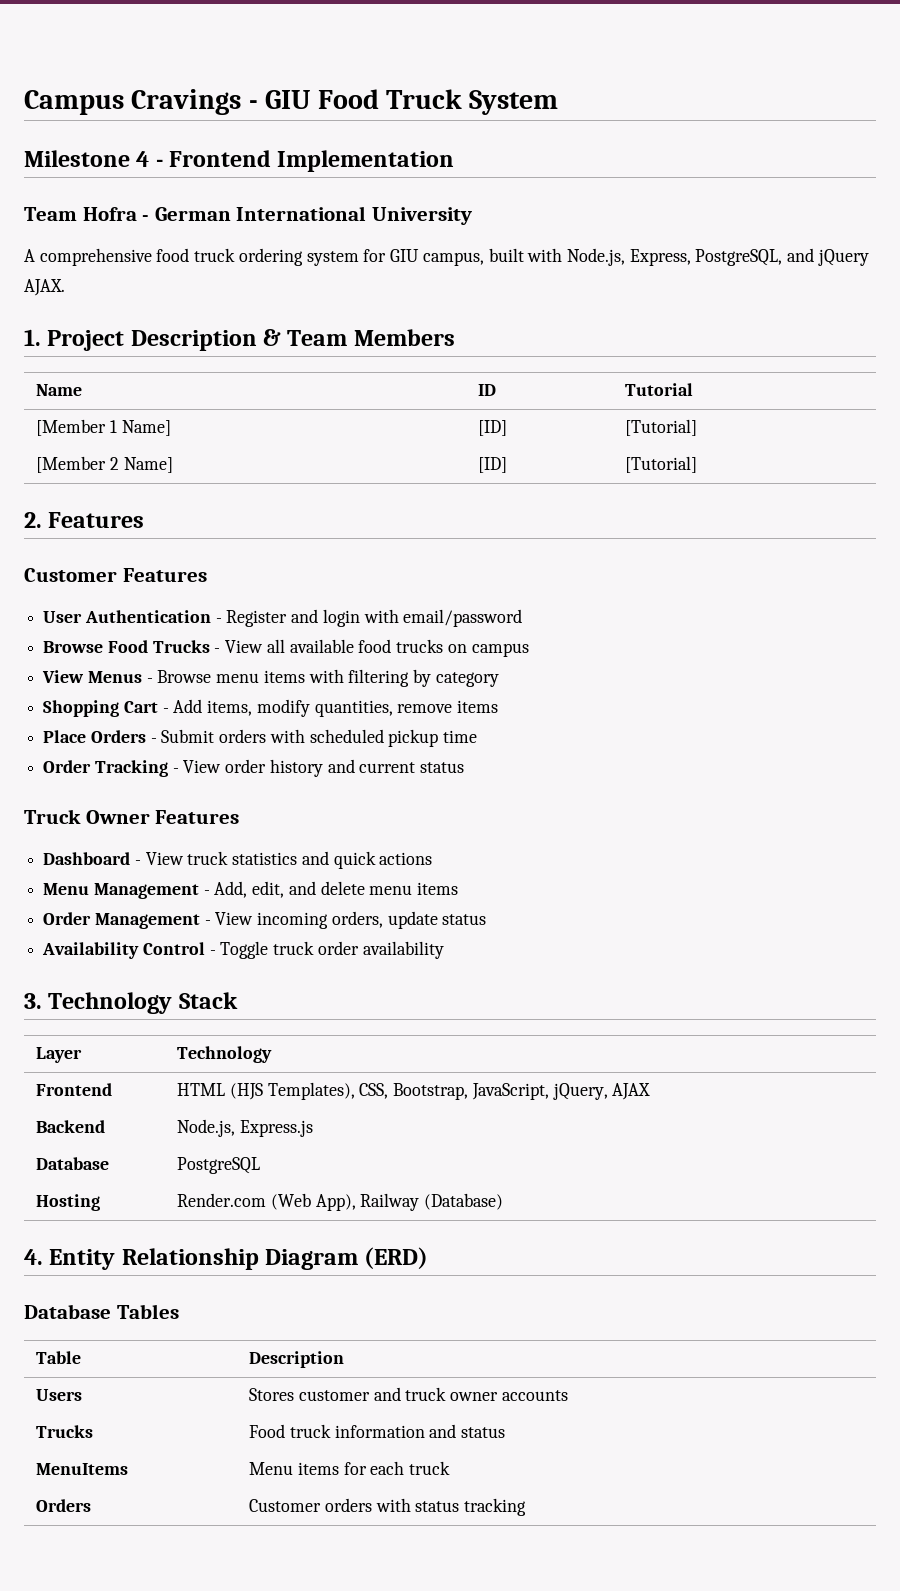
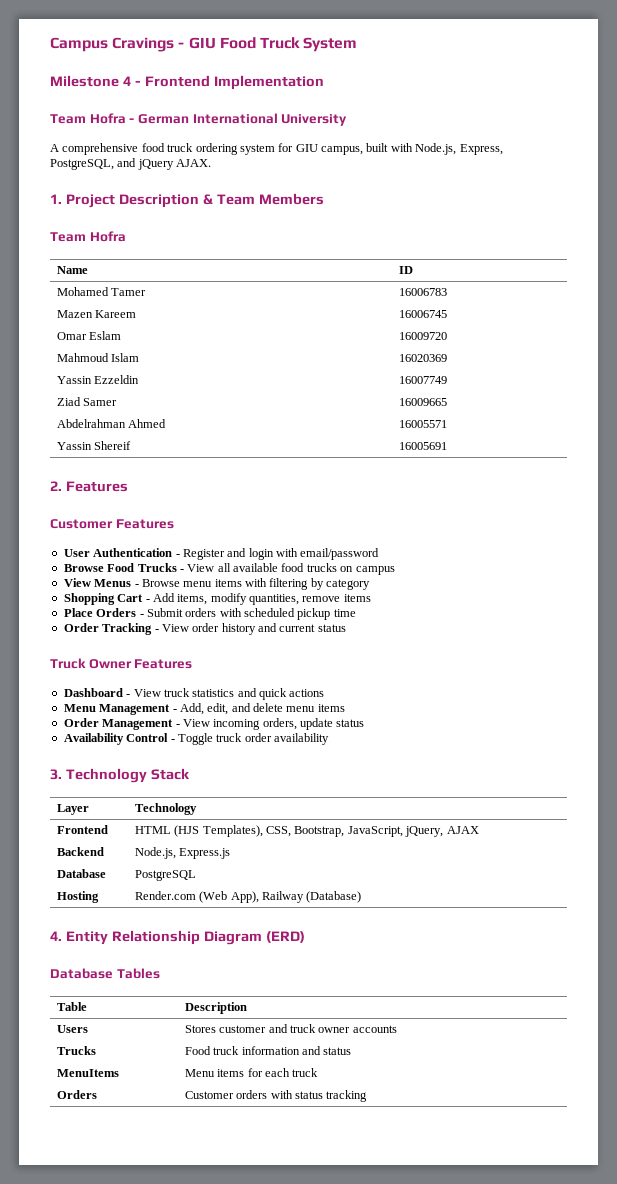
  1. Project Description & Team Members
+ Team Hofra
- Name | ID | Tutorial
- [Member 1 Name] | [ID] | [Tutorial]
- [Member 2 Name] | [ID] | [Tutorial]
+ Name | ID
+ Mohamed Tamer | 16006783
+ Mazen Kareem | 16006745
+ Omar Eslam | 16009720
+ Mahmoud Islam | 16020369
+ Yassin Ezzeldin | 16007749
+ Ziad Samer | 16009665
+ Abdelrahman Ahmed | 16005571
+ Yassin Shereif | 16005691

